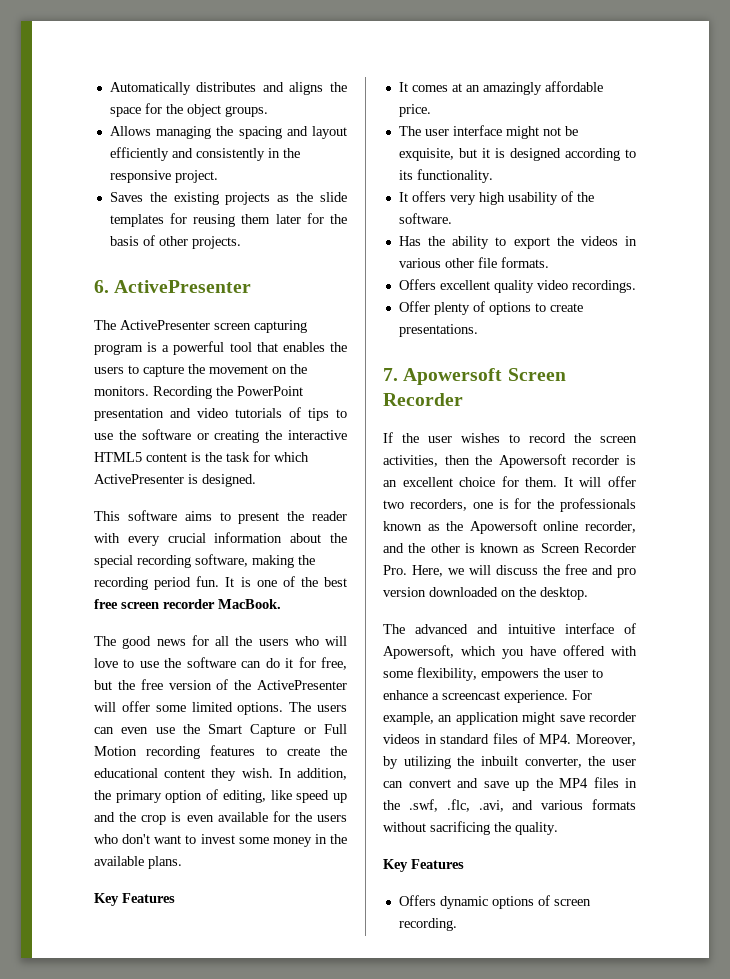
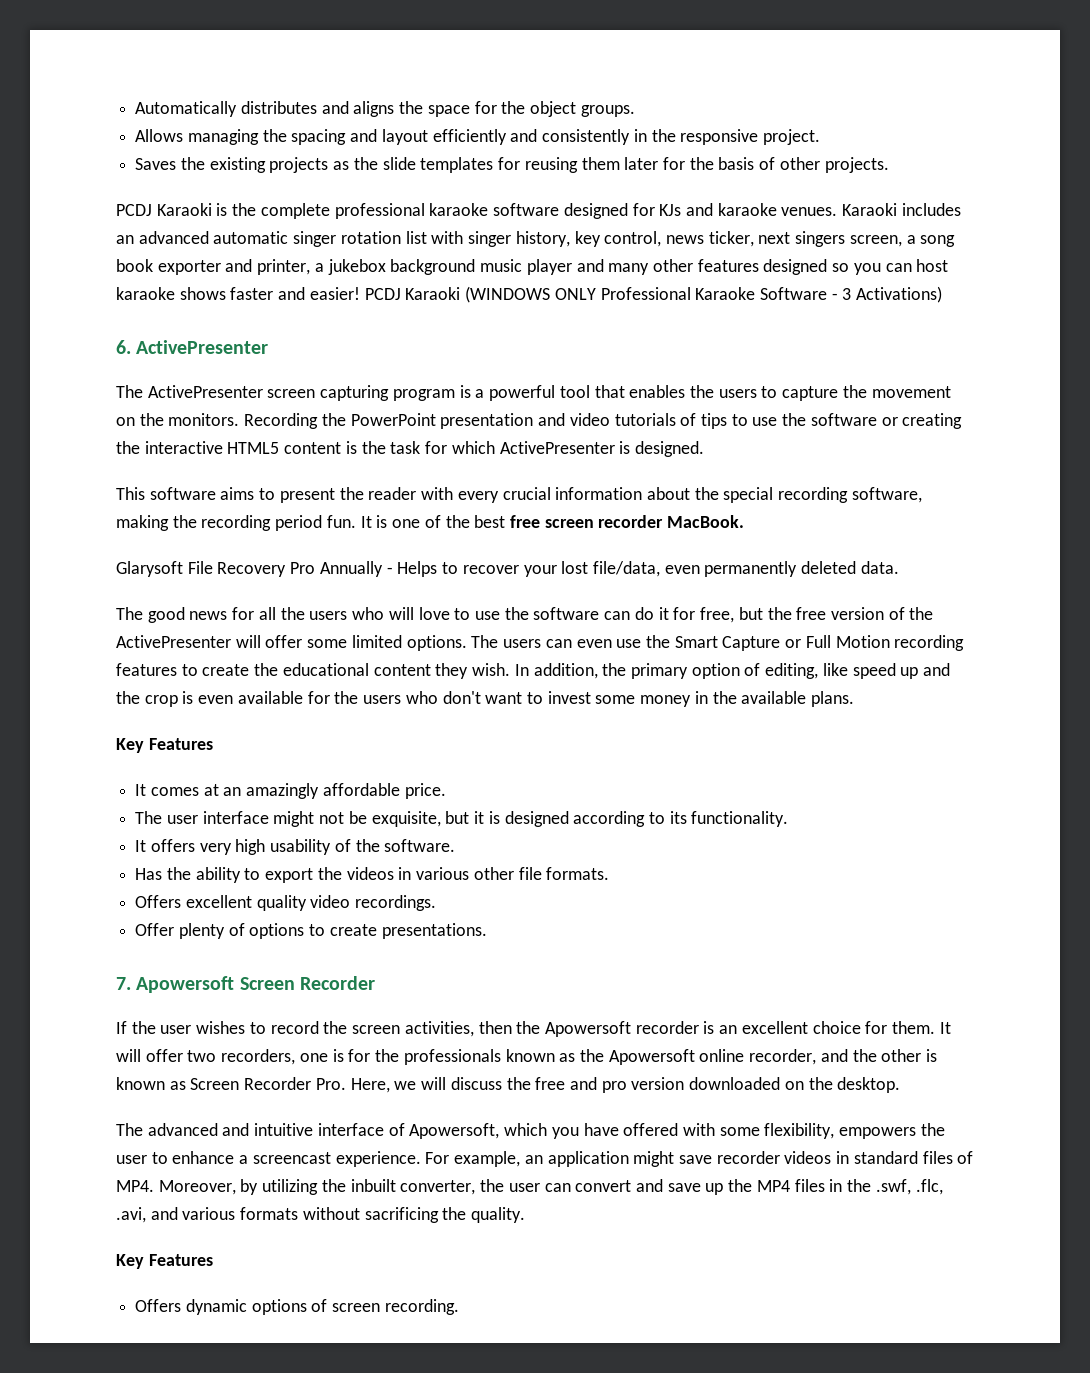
+ PCDJ Karaoki is the complete professional karaoke software designed for KJs and karaoke venues. Karaoki includes an advanced automatic singer rotation list with singer history, key control, news ticker, next singers screen, a song book exporter and printer, a jukebox background music player and many other features designed so you can host karaoke shows faster and easier! PCDJ Karaoki (WINDOWS ONLY Professional Karaoke Software - 3 Activations)
+ Glarysoft File Recovery Pro Annually - Helps to recover your lost file/data, even permanently deleted data.

